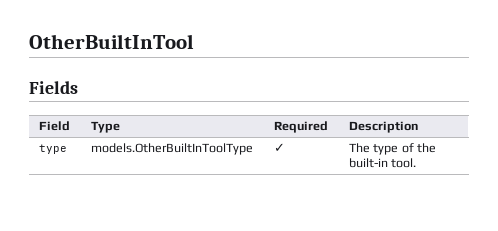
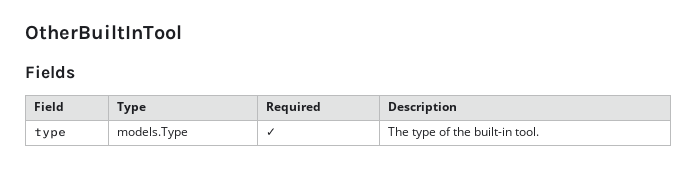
- type | models.OtherBuiltInToolType | ✓ | The type of the built-in tool.
+ type | models.Type | ✓ | The type of the built-in tool.

